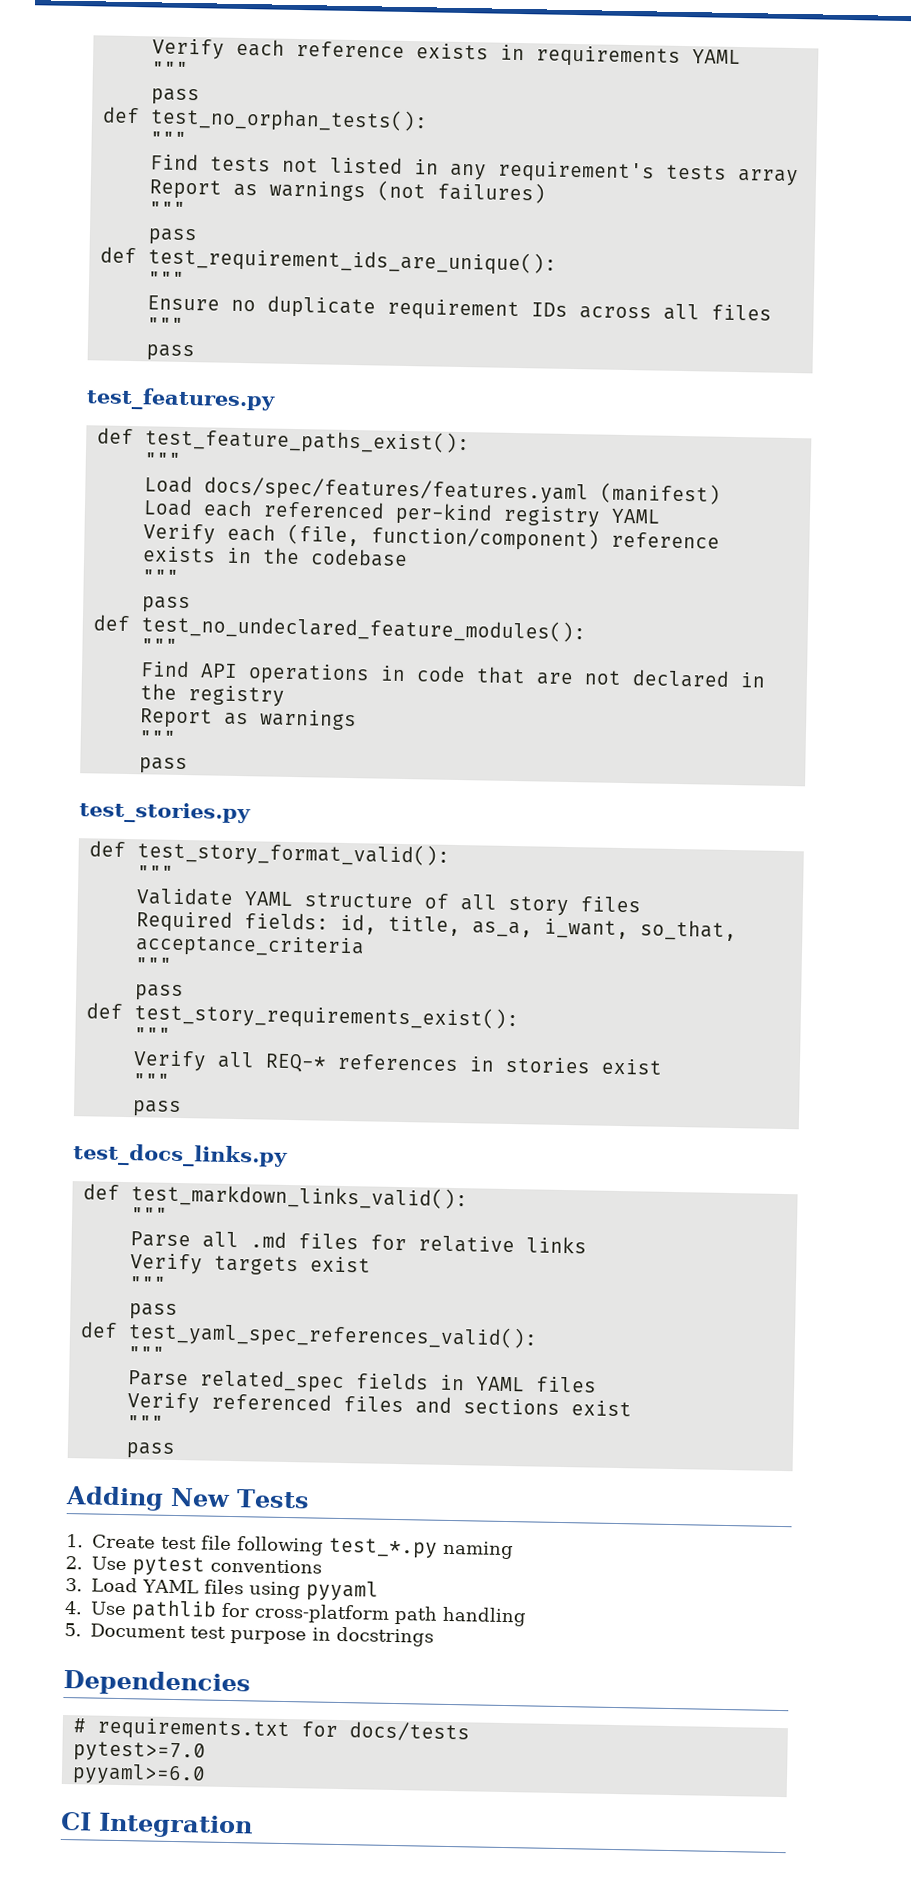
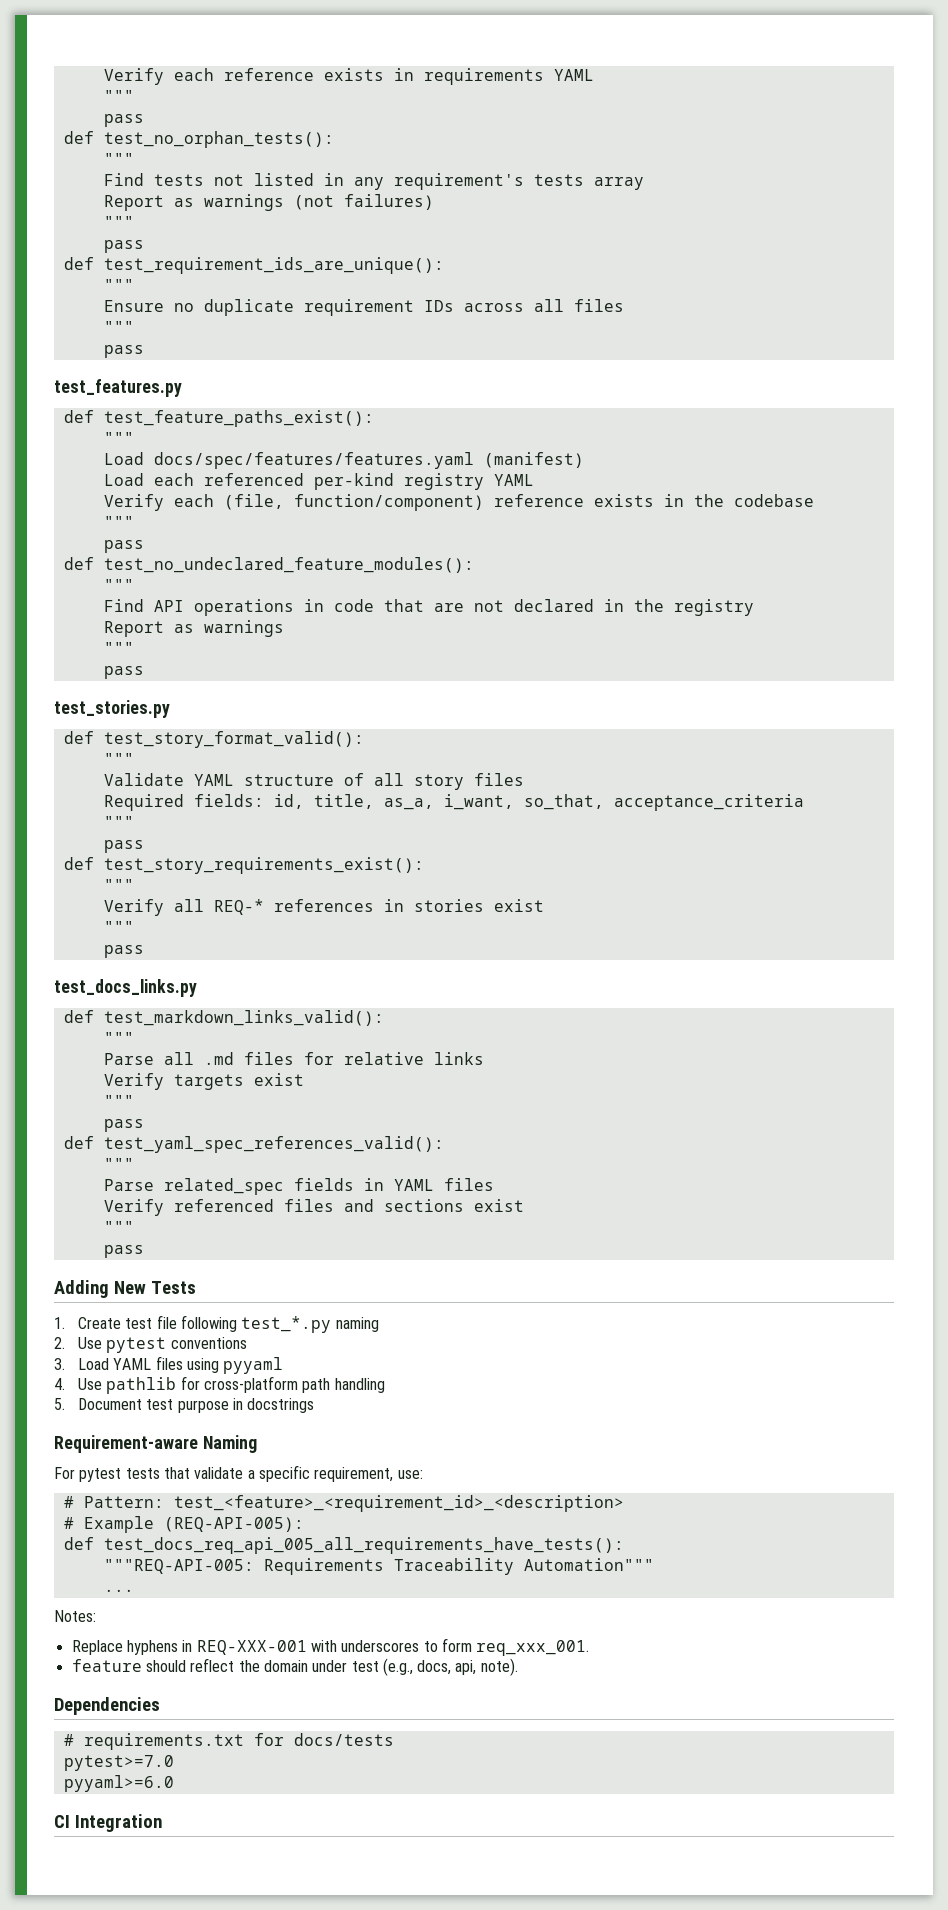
+ Requirement-aware Naming
+ For pytest tests that validate a specific requirement, use:
+ # Pattern: test_<feature>_<requirement_id>_<description>
+ # Example (REQ-API-005):
+ def test_docs_req_api_005_all_requirements_have_tests():
+ """REQ-API-005: Requirements Traceability Automation"""
+ ...
+ Notes:
+ Replace hyphens in REQ-XXX-001 with underscores to form req_xxx_001.
+ feature should reflect the domain under test (e.g., docs, api, note).

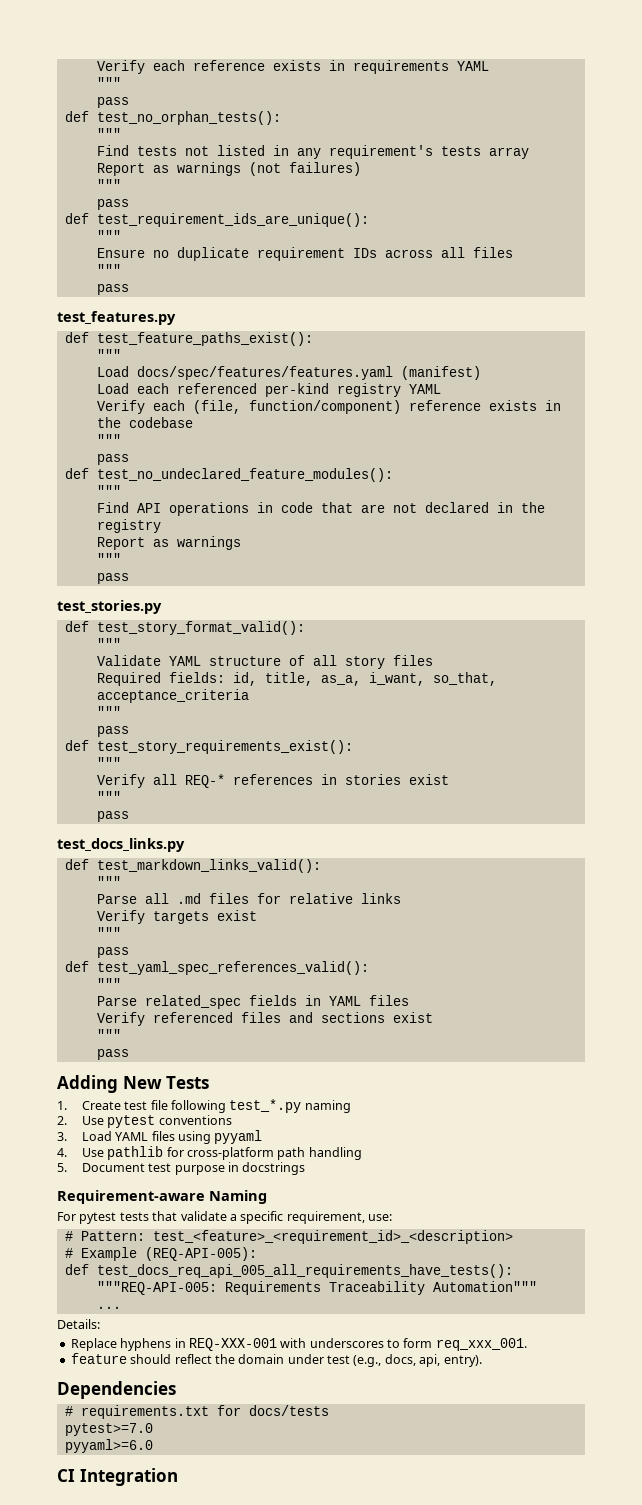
- Notes:
+ Details:
- feature should reflect the domain under test (e.g., docs, api, note).
+ feature should reflect the domain under test (e.g., docs, api, entry).

